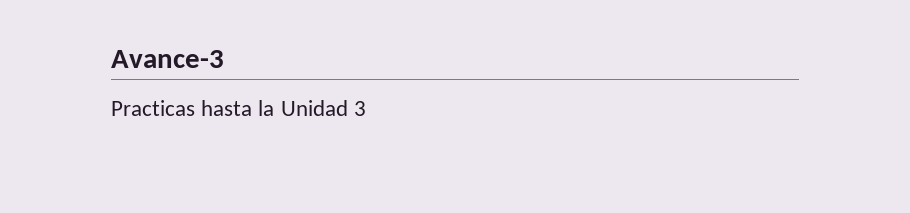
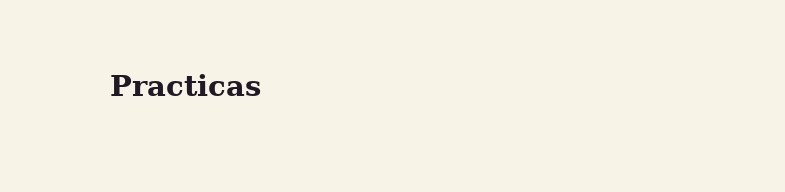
- Avance-3
- Practicas hasta la Unidad 3
+ Practicas

